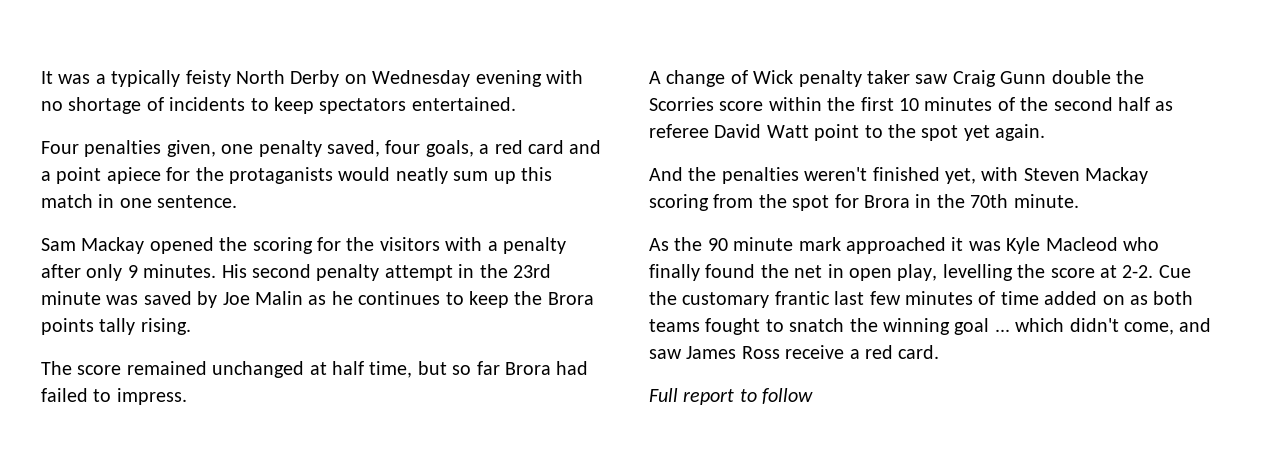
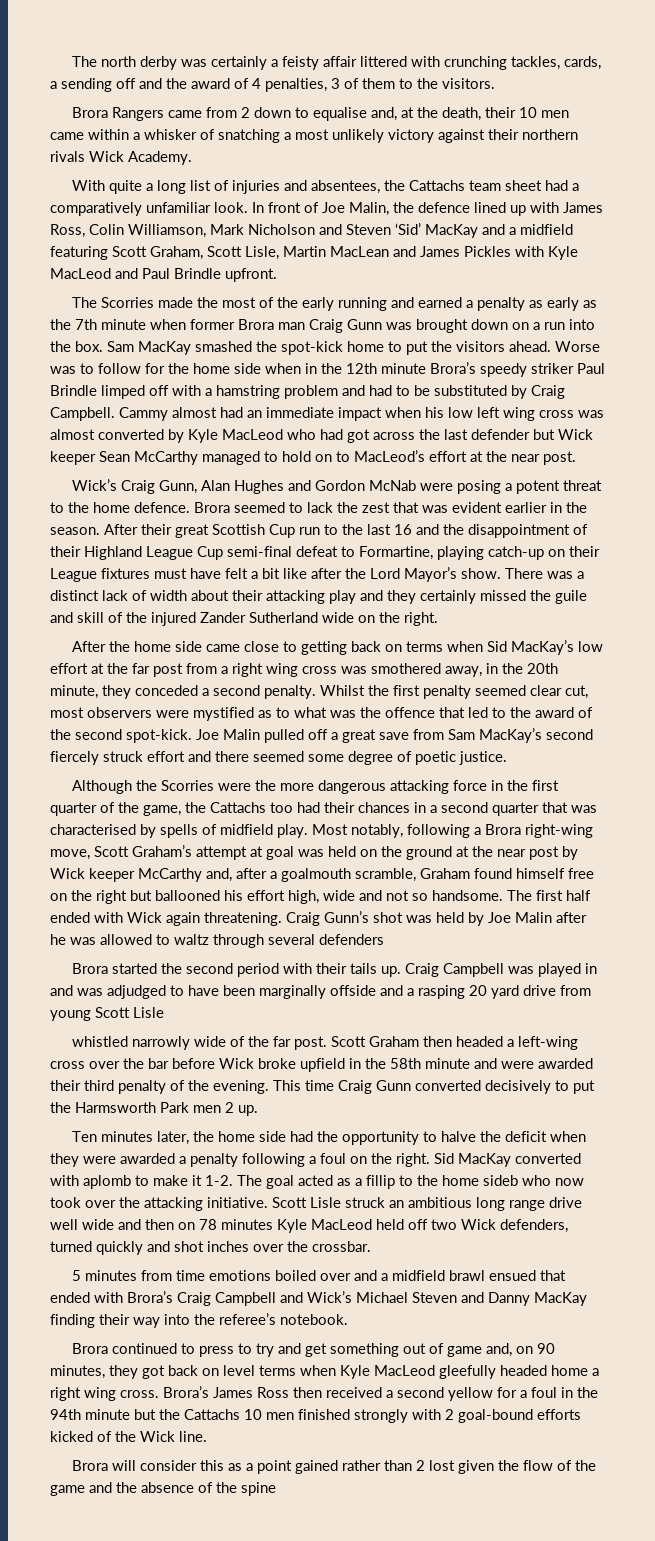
- It was a typically feisty North Derby on Wednesday evening with no shortage of incidents to keep spectators entertained.
- Four penalties given, one penalty saved, four goals, a red card and a point apiece for the protaganists would neatly sum up this match in one sentence.
- Sam Mackay opened the scoring for the visitors with a penalty after only 9 minutes. His second penalty attempt in the 23rd minute was saved by Joe Malin as he continues to keep the Brora points tally rising.
- The score remained unchanged at half time, but so far Brora had failed to impress.
- A change of Wick penalty taker saw Craig Gunn double the Scorries score within the first 10 minutes of the second half as referee David Watt point to the spot yet again.
- And the penalties weren't finished yet, with Steven Mackay scoring from the spot for Brora in the 70th minute.
- As the 90 minute mark approached it was Kyle Macleod who finally found the net in open play, levelling the score at 2-2. Cue the customary frantic last few minutes of time added on as both teams fought to snatch the winning goal ... which didn't come, and saw James Ross receive a red card.
- Full report to follow
+ The north derby was certainly a feisty affair littered with crunching tackles, cards, a sending off and the award of 4 penalties, 3 of them to the visitors.
+ Brora Rangers came from 2 down to equalise and, at the death, their 10 men came within a whisker of snatching a most unlikely victory against their northern rivals Wick Academy.
+ With quite a long list of injuries and absentees, the Cattachs team sheet had a comparatively unfamiliar look. In front of Joe Malin, the defence lined up with James Ross, Colin Williamson, Mark Nicholson and Steven ‘Sid’ MacKay and a midfield featuring Scott Graham, Scott Lisle, Martin MacLean and James Pickles with Kyle MacLeod and Paul Brindle upfront.
+ The Scorries made the most of the early running and earned a penalty as early as the 7th minute when former Brora man Craig Gunn was brought down on a run into the box. Sam MacKay smashed the spot-kick home to put the visitors ahead. Worse was to follow for the home side when in the 12th minute Brora’s speedy striker Paul Brindle limped off with a hamstring problem and had to be substituted by Craig Campbell. Cammy almost had an immediate impact when his low left wing cross was almost converted by Kyle MacLeod who had got across the last defender but Wick keeper Sean McCarthy managed to hold on to MacLeod’s effort at the near post.
+ Wick’s Craig Gunn, Alan Hughes and Gordon McNab were posing a potent threat to the home defence. Brora seemed to lack the zest that was evident earlier in the season. After their great Scottish Cup run to the last 16 and the disappointment of their Highland League Cup semi-final defeat to Formartine, playing catch-up on their League fixtures must have felt a bit like after the Lord Mayor’s show. There was a distinct lack of width about their attacking play and they certainly missed the guile and skill of the injured Zander Sutherland wide on the right.
+ After the home side came close to getting back on terms when Sid MacKay’s low effort at the far post from a right wing cross was smothered away, in the 20th minute, they conceded a second penalty. Whilst the first penalty seemed clear cut, most observers were mystified as to what was the offence that led to the award of the second spot-kick. Joe Malin pulled off a great save from Sam MacKay’s second fiercely struck effort and there seemed some degree of poetic justice.
+ Although the Scorries were the more dangerous attacking force in the first quarter of the game, the Cattachs too had their chances in a second quarter that was characterised by spells of midfield play. Most notably, following a Brora right-wing move, Scott Graham’s attempt at goal was held on the ground at the near post by Wick keeper McCarthy and, after a goalmouth scramble, Graham found himself free on the right but ballooned his effort high, wide and not so handsome. The first half ended with Wick again threatening. Craig Gunn’s shot was held by Joe Malin after he was allowed to waltz through several defenders
+ Brora started the second period with their tails up. Craig Campbell was played in and was adjudged to have been marginally offside and a rasping 20 yard drive from young Scott Lisle
+ whistled narrowly wide of the far post. Scott Graham then headed a left-wing cross over the bar before Wick broke upfield in the 58th minute and were awarded their third penalty of the evening. This time Craig Gunn converted decisively to put the Harmsworth Park men 2 up.
+ Ten minutes later, the home side had the opportunity to halve the deficit when they were awarded a penalty following a foul on the right. Sid MacKay converted with aplomb to make it 1-2. The goal acted as a fillip to the home sideb who now took over the attacking initiative. Scott Lisle struck an ambitious long range drive well wide and then on 78 minutes Kyle MacLeod held off two Wick defenders, turned quickly and shot inches over the crossbar.
+ 5 minutes from time emotions boiled over and a midfield brawl ensued that ended with Brora’s Craig Campbell and Wick’s Michael Steven and Danny MacKay finding their way into the referee’s notebook.
+ Brora continued to press to try and get something out of game and, on 90 minutes, they got back on level terms when Kyle MacLeod gleefully headed home a right wing cross. Brora’s James Ross then received a second yellow for a foul in the 94th minute but the Cattachs 10 men finished strongly with 2 goal-bound efforts kicked of the Wick line.
+ Brora will consider this as a point gained rather than 2 lost given the flow of the game and the absence of the spine

